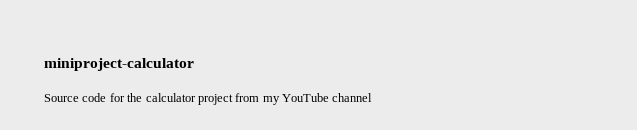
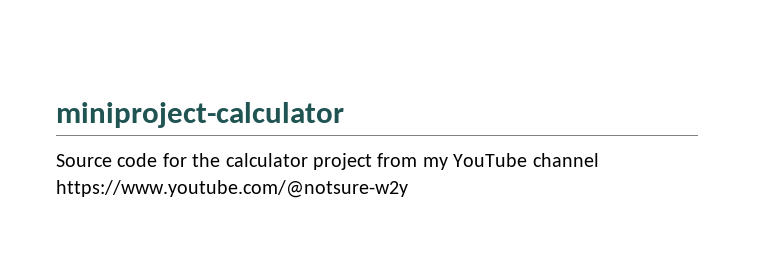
- Source code for the calculator project from my YouTube channel
+ Source code for the calculator project from my YouTube channel https://www.youtube.com/@notsure-w2y

